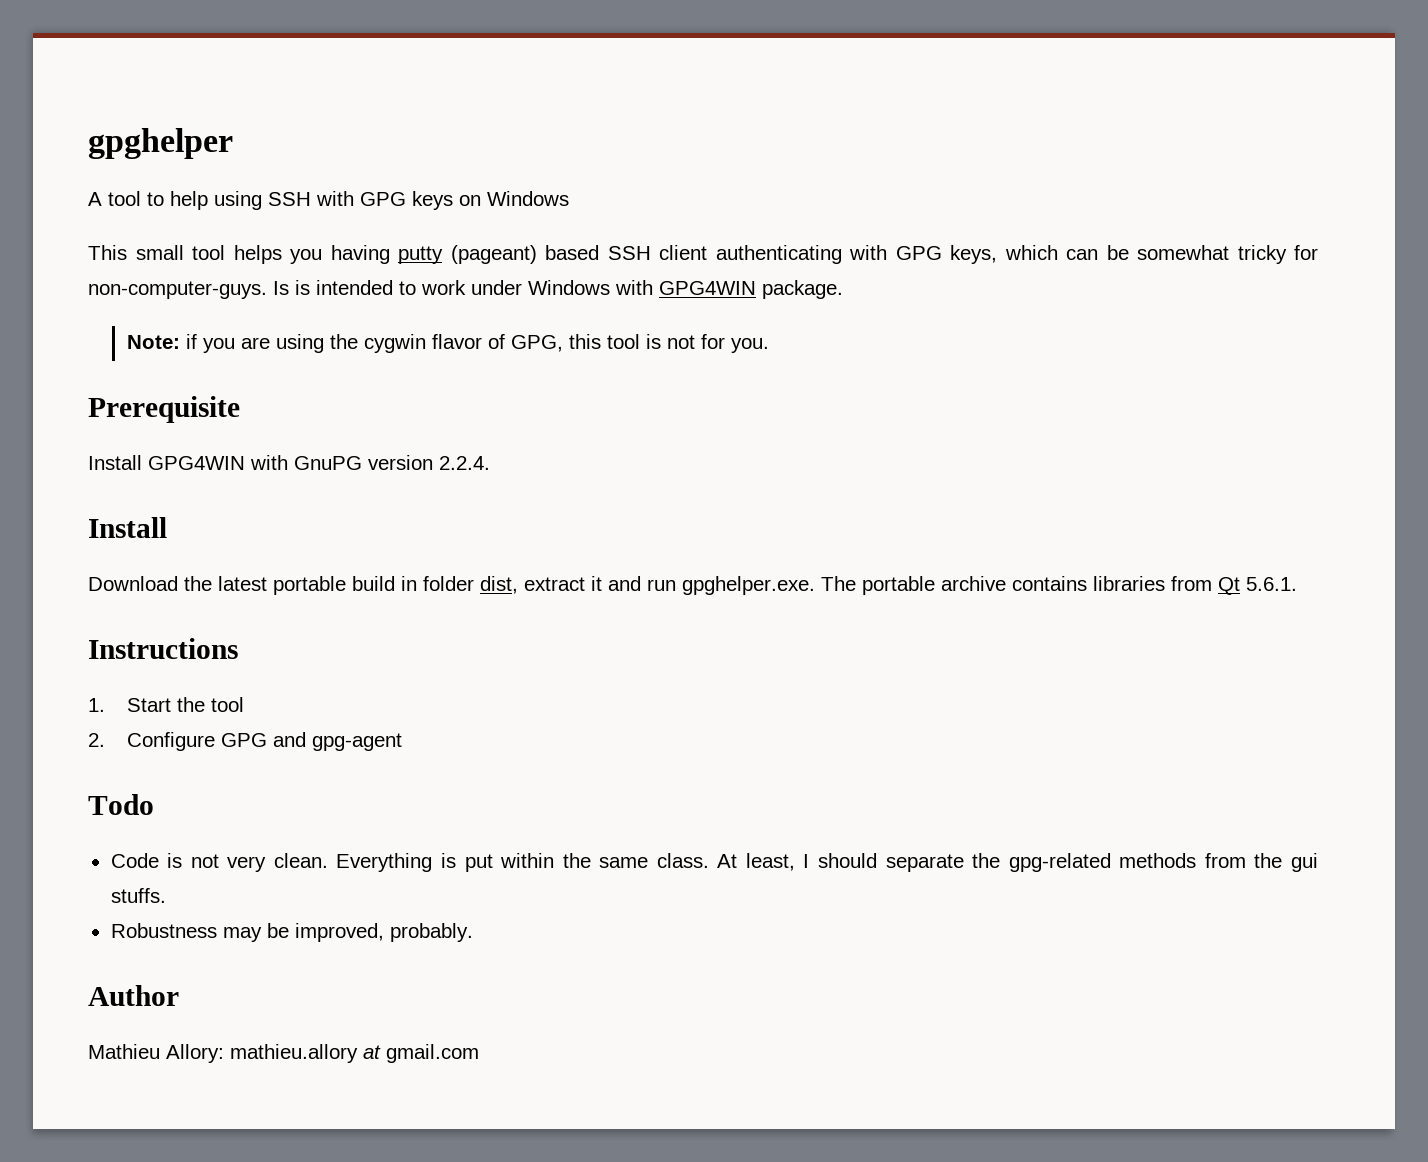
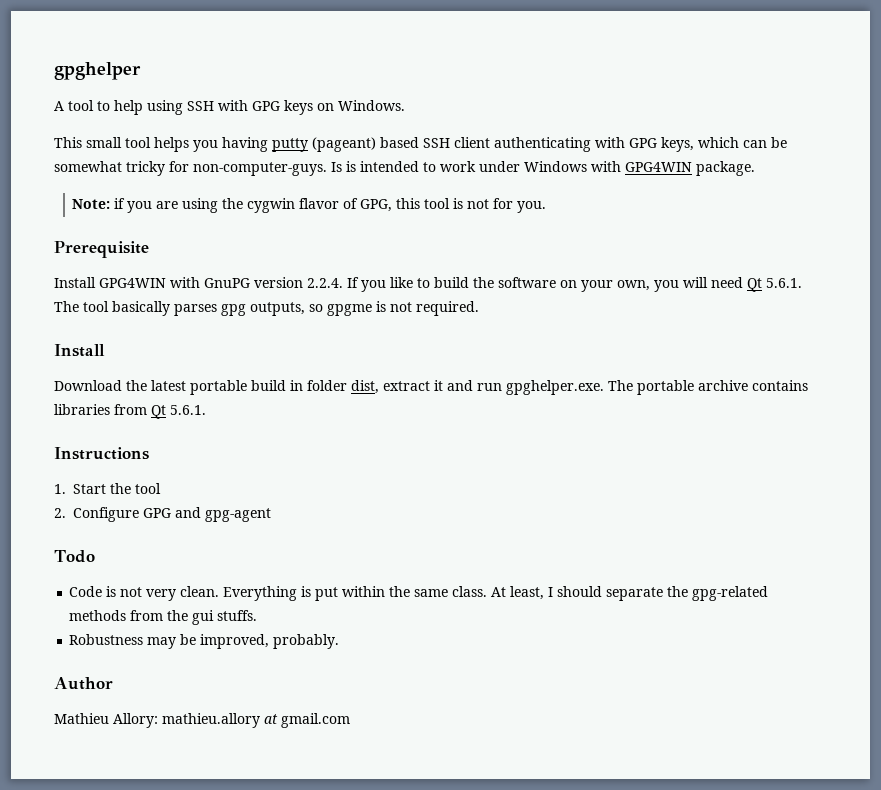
- A tool to help using SSH with GPG keys on Windows
+ A tool to help using SSH with GPG keys on Windows.
- Install GPG4WIN with GnuPG version 2.2.4.
+ Install GPG4WIN with GnuPG version 2.2.4. If you like to build the software on your own, you will need Qt 5.6.1. The tool basically parses gpg outputs, so gpgme is not required.

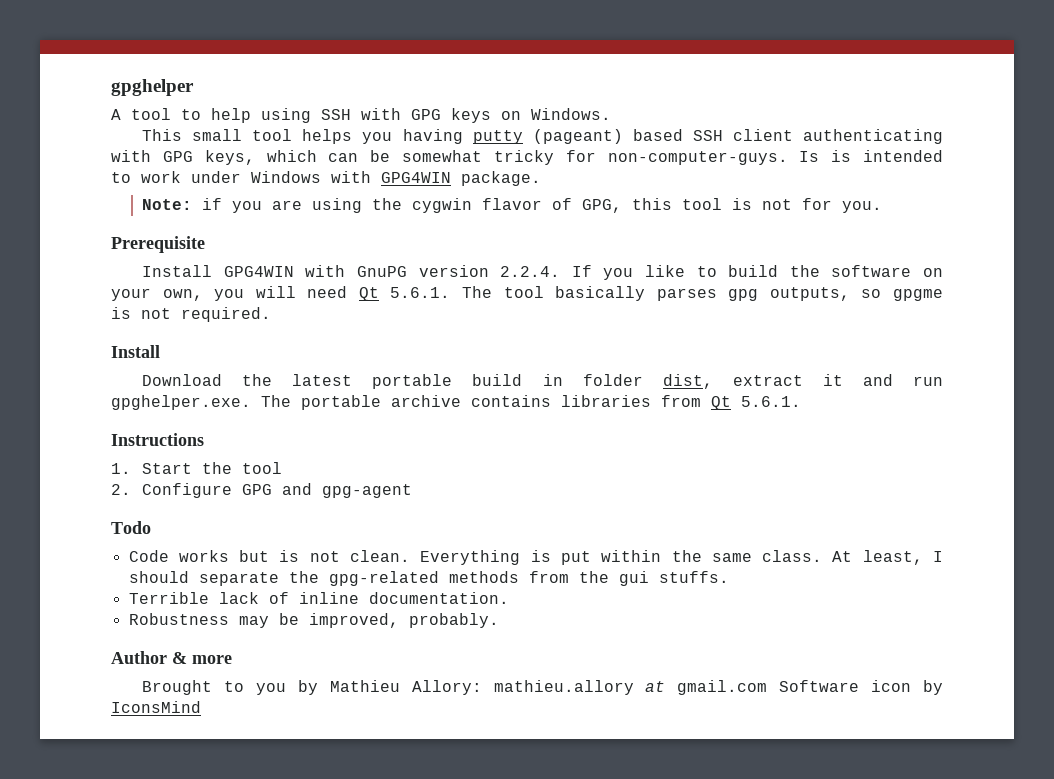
- Code is not very clean.
+ Code works but is not clean.
+ Terrible lack of inline documentation.
- Author
- Mathieu Allory: mathieu.allory at gmail.com
+ Author & more
+ Brought to you by Mathieu Allory: mathieu.allory at gmail.com Software icon by IconsMind

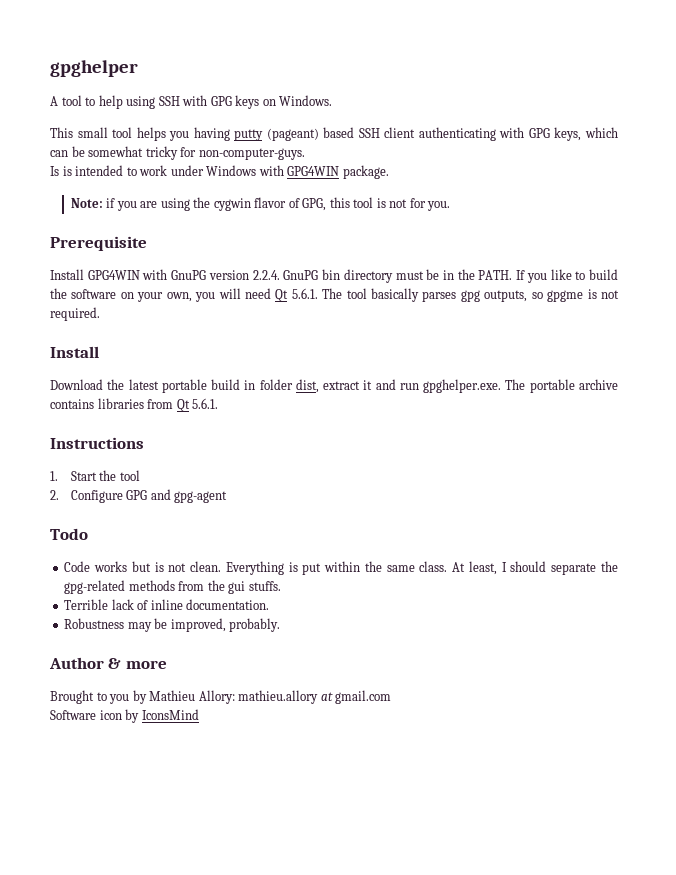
- This small tool helps you having putty (pageant) based SSH client authenticating with GPG keys, which can be somewhat tricky for non-computer-guys. Is is intended to work under Windows with GPG4WIN package.
+ This small tool helps you having putty (pageant) based SSH client authenticating with GPG keys, which can be somewhat tricky for non-computer-guys.
+ Is is intended to work under Windows with GPG4WIN package.
- Install GPG4WIN with GnuPG version 2.2.4. If you like to build the software on your own, you will need Qt 5.6.1. The tool basically parses gpg outputs, so gpgme is not required.
+ Install GPG4WIN with GnuPG version 2.2.4. GnuPG bin directory must be in the PATH. If you like to build the software on your own, you will need Qt 5.6.1. The tool basically parses gpg outputs, so gpgme is not required.
- Brought to you by Mathieu Allory: mathieu.allory at gmail.com Software icon by IconsMind
+ Brought to you by Mathieu Allory: mathieu.allory at gmail.com
+ Software icon by IconsMind

